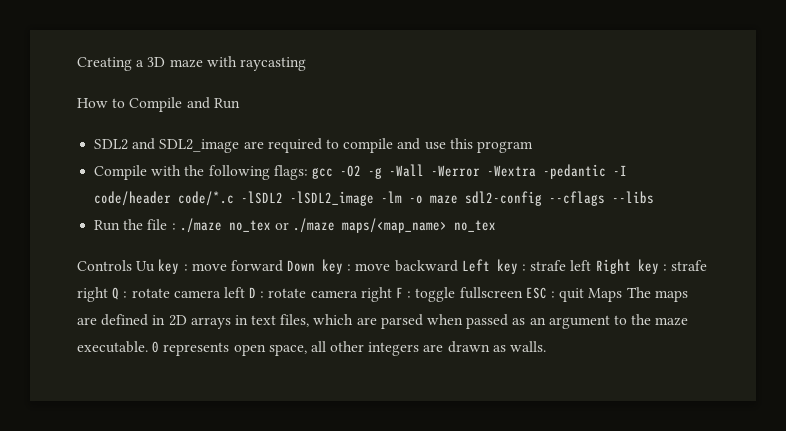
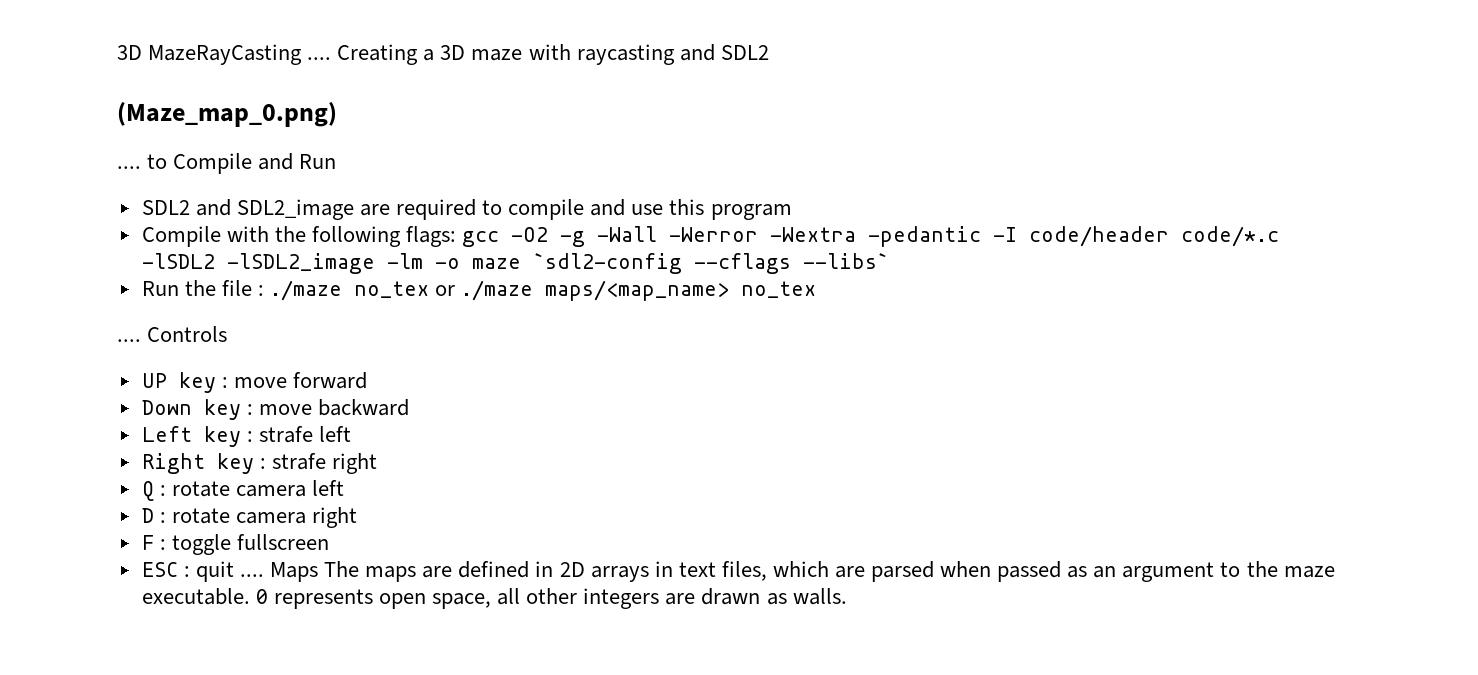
+ 3D MazeRayCasting ....
- Creating a 3D maze with raycasting
- How to Compile and Run
+ Creating a 3D maze with raycasting and SDL2
+ (Maze_map_0.png)
+ .... to Compile and Run
- Compile with the following flags: gcc -O2 -g -Wall -Werror -Wextra -pedantic -I code/header code/*.c -lSDL2 -lSDL2_image -lm -o maze sdl2-config --cflags --libs
+ Compile with the following flags: gcc -O2 -g -Wall -Werror -Wextra -pedantic -I code/header code/*.c -lSDL2 -lSDL2_image -lm -o maze `sdl2-config --cflags --libs`
  ./maze no_tex or ./maze maps/<map_name> no_tex
- Controls Uu key : move forward Down key : move backward Left key : strafe left Right key : strafe right Q : rotate camera left D : rotate camera right F : toggle fullscreen ESC : quit Maps The maps are defined in 2D arrays in text files, which are parsed when passed as an argument to the maze executable.
+ .... Controls
+ UP key : move forward
+ Down key : move backward
+ Left key : strafe left
+ Right key : strafe right
+ Q : rotate camera left
+ D : rotate camera right
+ F : toggle fullscreen
+ ESC : quit .... Maps The maps are defined in 2D arrays in text files, which are parsed when passed as an argument to the maze executable.

